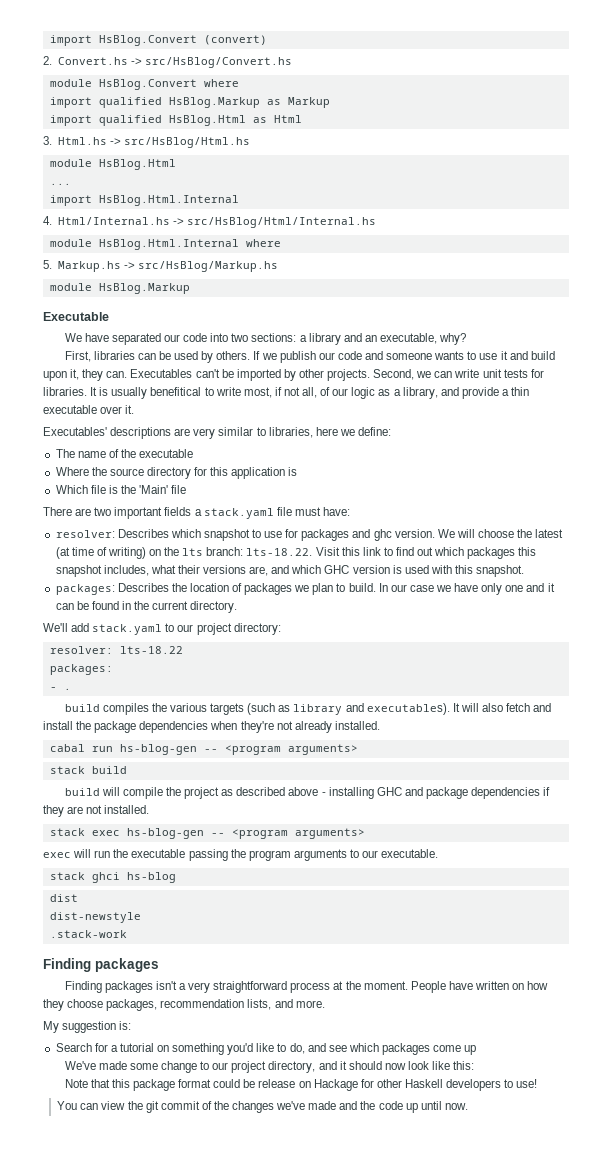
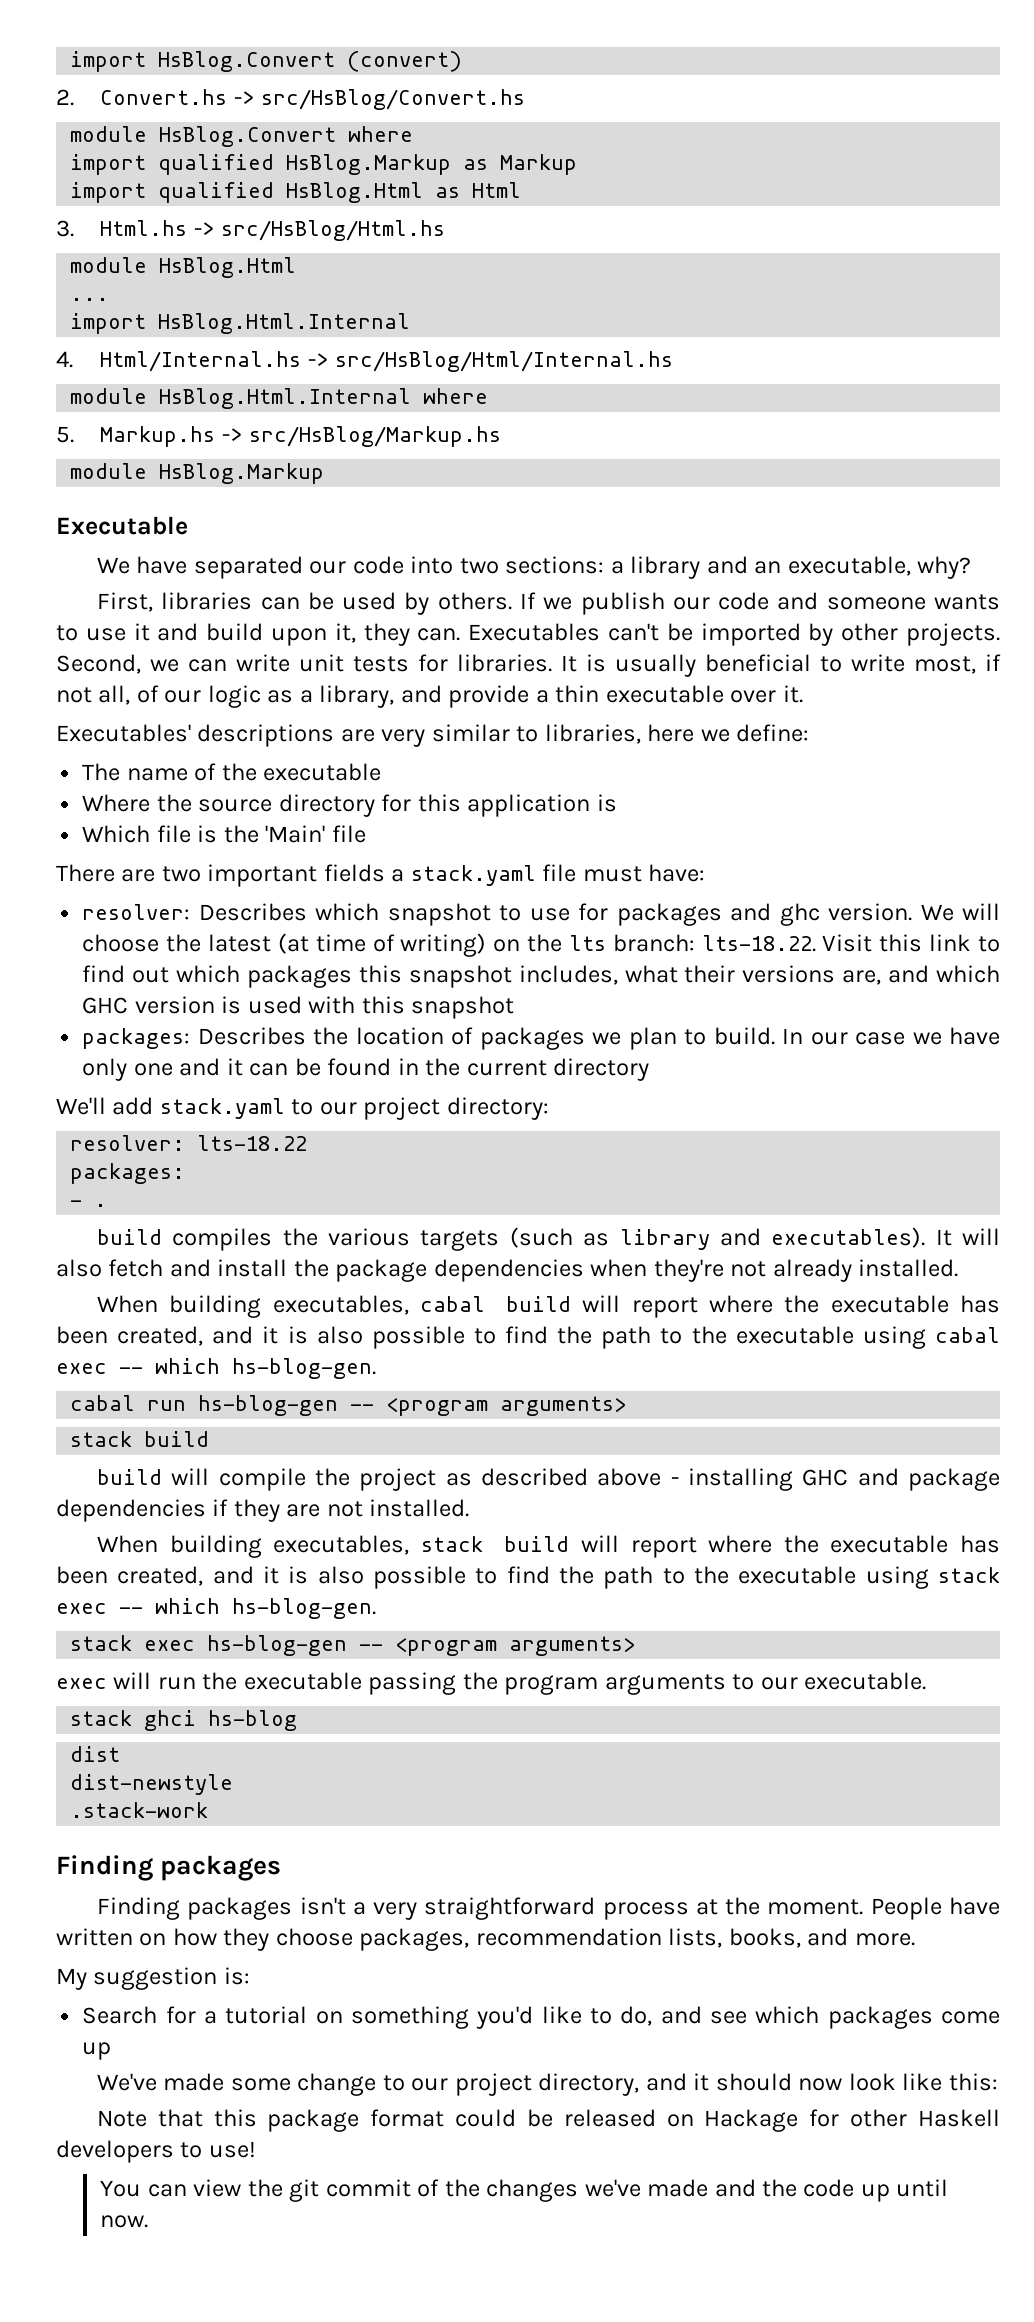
- It is usually benefitical to write most, if not all, of our logic as a library, and provide a thin executable over it.
+ It is usually beneficial to write most, if not all, of our logic as a library, and provide a thin executable over it.
- We will choose the latest (at time of writing) on the lts branch: lts-18.22. Visit this link to find out which packages this snapshot includes, what their versions are, and which GHC version is used with this snapshot.
+ We will choose the latest (at time of writing) on the lts branch: lts-18.22. Visit this link to find out which packages this snapshot includes, what their versions are, and which GHC version is used with this snapshot
- In our case we have only one and it can be found in the current directory.
+ In our case we have only one and it can be found in the current directory
+ When building executables, cabal build will report where the executable has been created, and it is also possible to find the path to the executable using cabal exec -- which hs-blog-gen.
+ When building executables, stack build will report where the executable has been created, and it is also possible to find the path to the executable using stack exec -- which hs-blog-gen.
- People have written on how they choose packages, recommendation lists, and more.
+ People have written on how they choose packages, recommendation lists, books, and more.
- Note that this package format could be release on Hackage for other Haskell developers to use!
+ Note that this package format could be released on Hackage for other Haskell developers to use!

